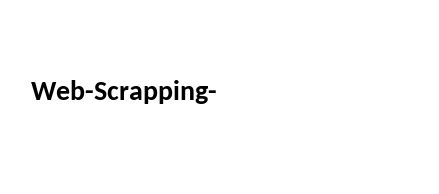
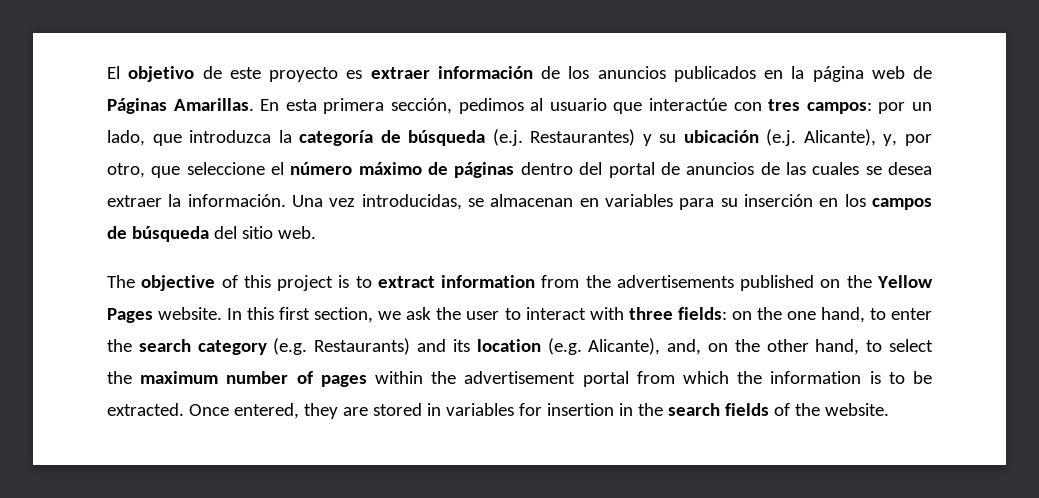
- Web-Scrapping-
+ El objetivo de este proyecto es extraer información de los anuncios publicados en la página web de Páginas Amarillas. En esta primera sección, pedimos al usuario que interactúe con tres campos: por un lado, que introduzca la categoría de búsqueda (e.j. Restaurantes) y su ubicación (e.j. Alicante), y, por otro, que seleccione el número máximo de páginas dentro del portal de anuncios de las cuales se desea extraer la información. Una vez introducidas, se almacenan en variables para su inserción en los campos de búsqueda del sitio web.
+ The objective of this project is to extract information from the advertisements published on the Yellow Pages website. In this first section, we ask the user to interact with three fields: on the one hand, to enter the search category (e.g. Restaurants) and its location (e.g. Alicante), and, on the other hand, to select the maximum number of pages within the advertisement portal from which the information is to be extracted. Once entered, they are stored in variables for insertion in the search fields of the website.

